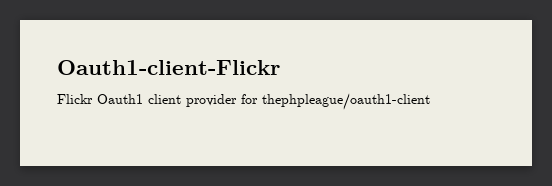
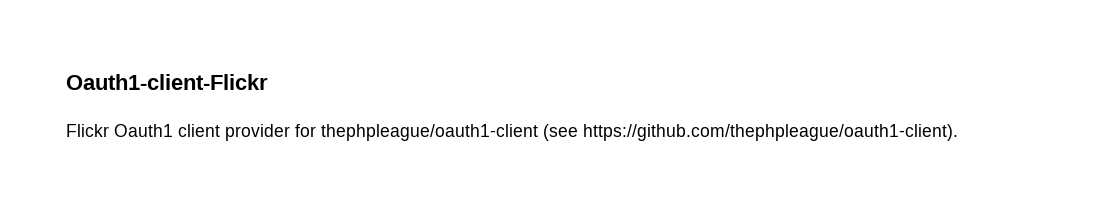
- Flickr Oauth1 client provider for thephpleague/oauth1-client
+ Flickr Oauth1 client provider for thephpleague/oauth1-client (see https://github.com/thephpleague/oauth1-client).

